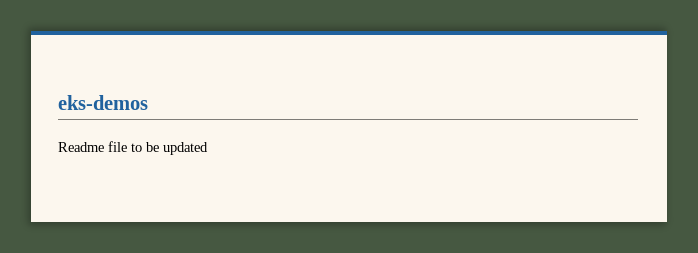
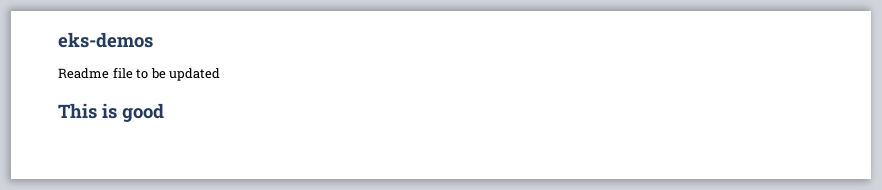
+ This is good

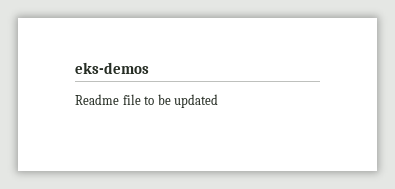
- This is good

